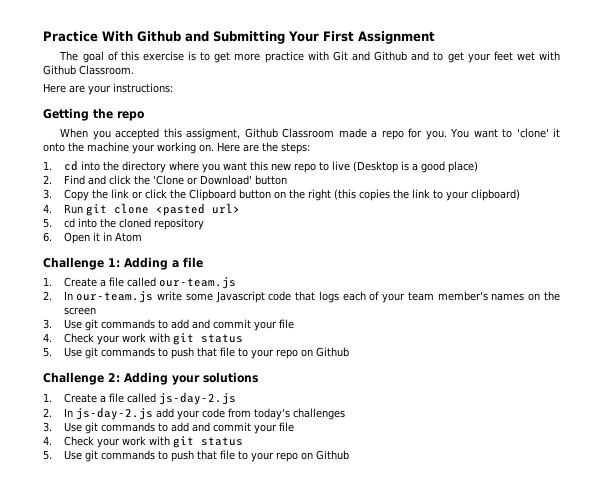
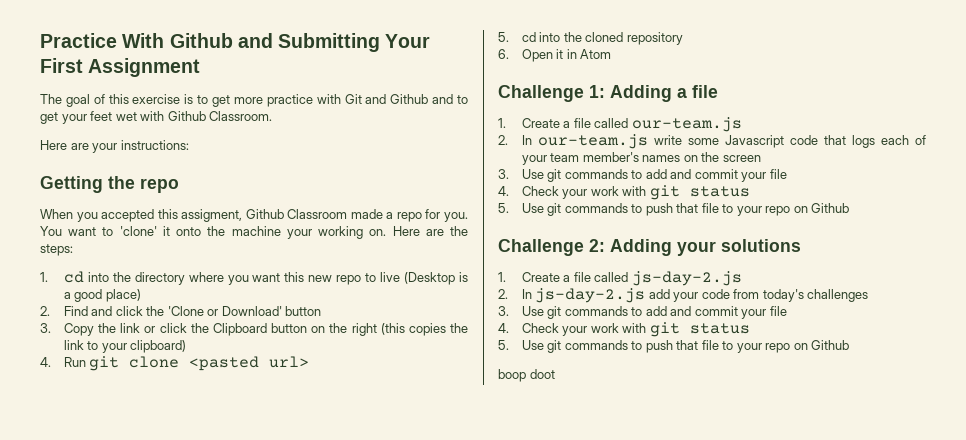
+ boop doot

